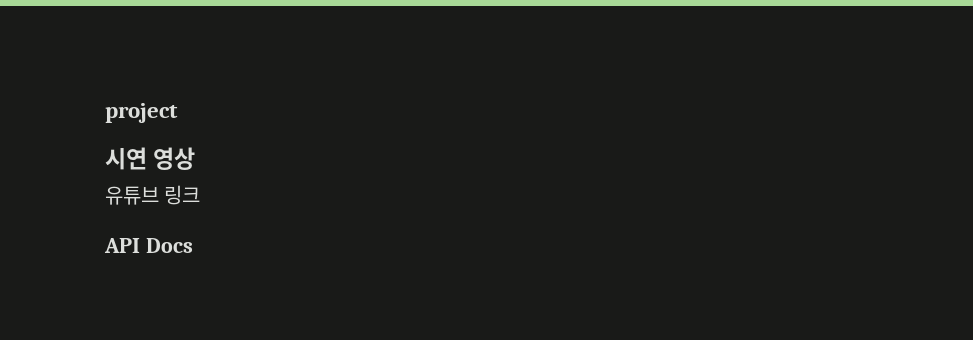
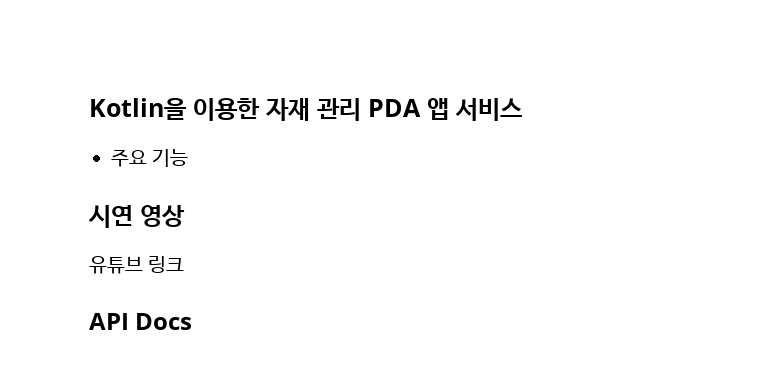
- project
+ Kotlin을 이용한 자재 관리 PDA 앱 서비스
+ 주요 기능

